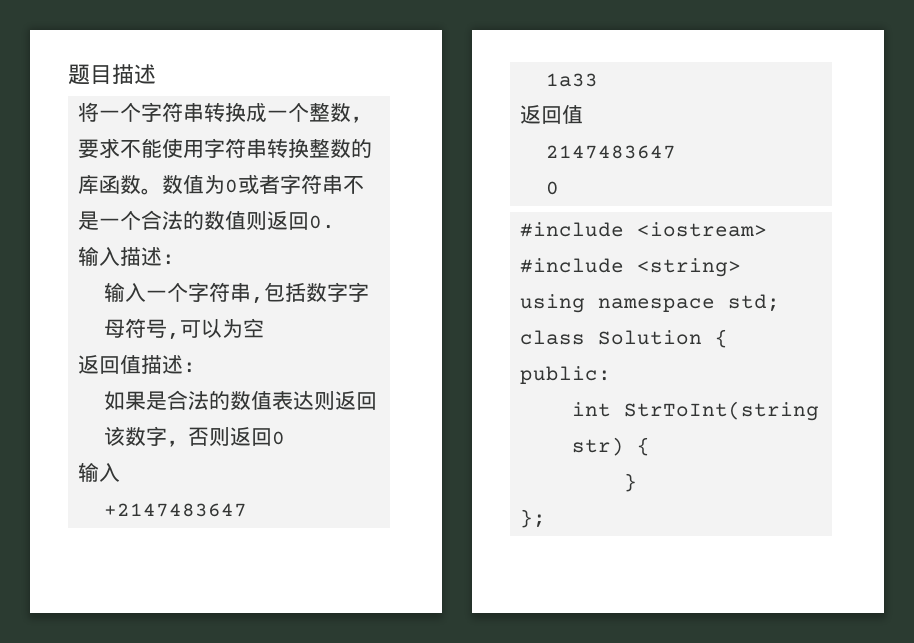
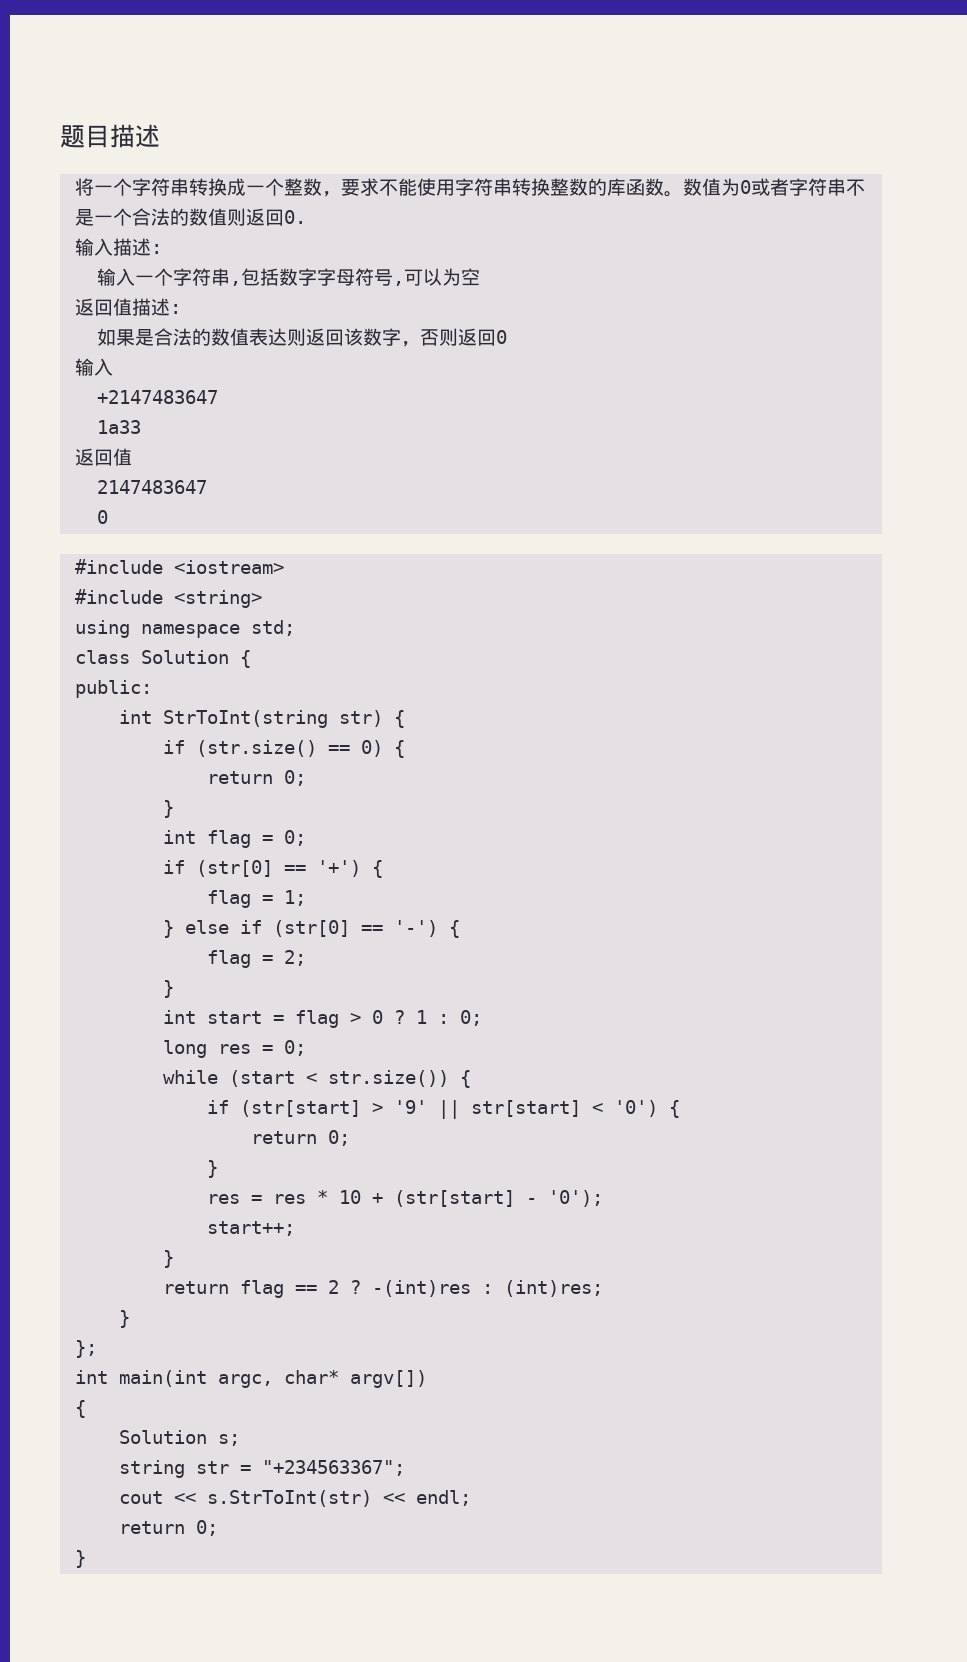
+ if (str.size() == 0) {
+ return 0;
+ }
+ int flag = 0;
+ if (str[0] == '+') {
+ flag = 1;
+ } else if (str[0] == '-') {
+ flag = 2;
+ }
+ int start = flag > 0 ? 1 : 0;
+ long res = 0;
+ while (start < str.size()) {
+ if (str[start] > '9' || str[start] < '0') {
+ return 0;
+ }
+ res = res * 10 + (str[start] - '0');
+ start++;
+ }
+ return flag == 2 ? -(int)res : (int)res;
  }
  };
+ int main(int argc, char* argv[])
+ {
+ Solution s;
+ string str = "+234563367";
+ cout << s.StrToInt(str) << endl;
+ return 0;
+ }

